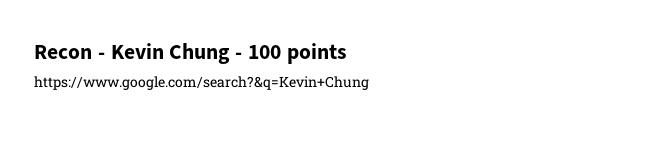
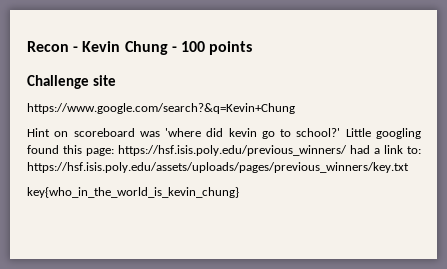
+ Challenge site
+ Hint on scoreboard was 'where did kevin go to school?' Little googling found this page: https://hsf.isis.poly.edu/previous_winners/ had a link to: https://hsf.isis.poly.edu/assets/uploads/pages/previous_winners/key.txt
+ key{who_in_the_world_is_kevin_chung}

